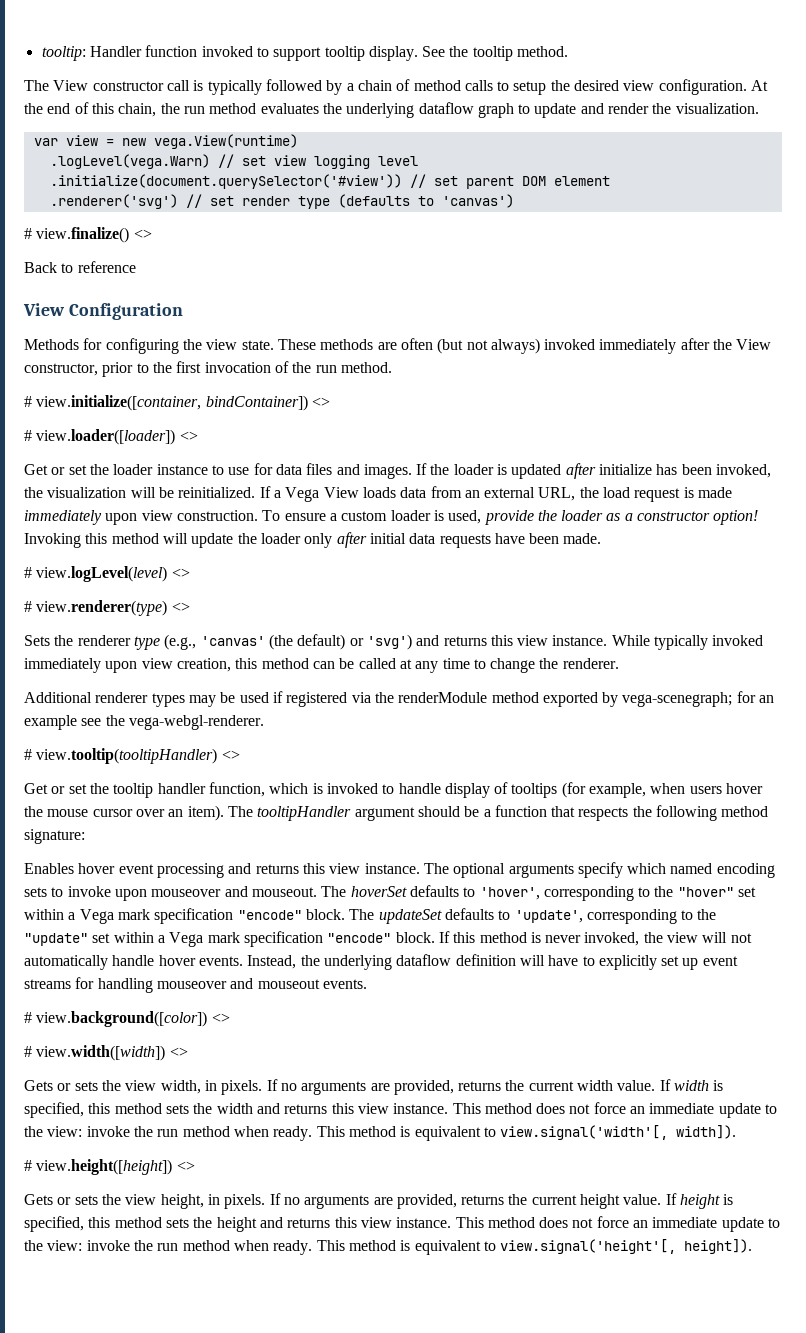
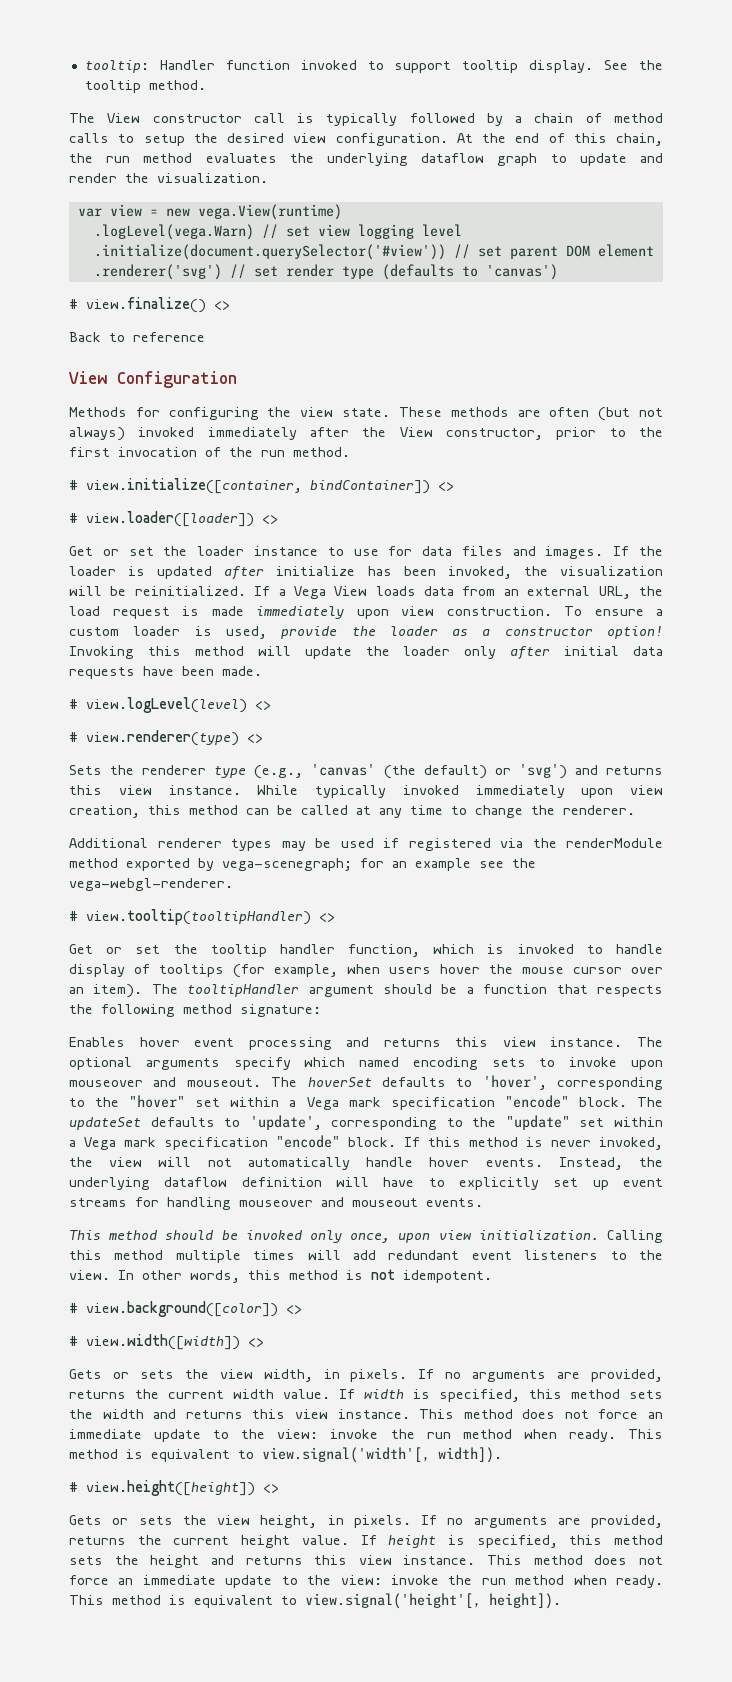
+ This method should be invoked only once, upon view initialization. Calling this method multiple times will add redundant event listeners to the view. In other words, this method is not idempotent.

